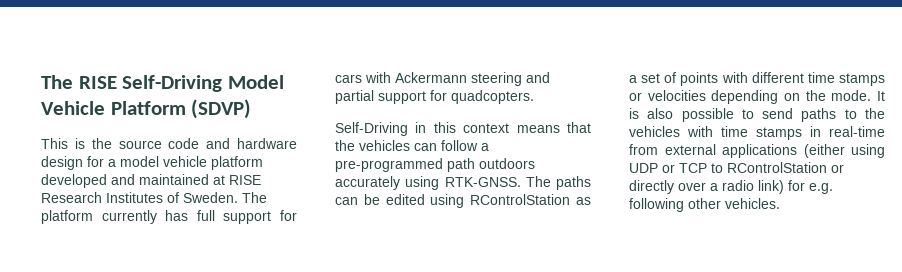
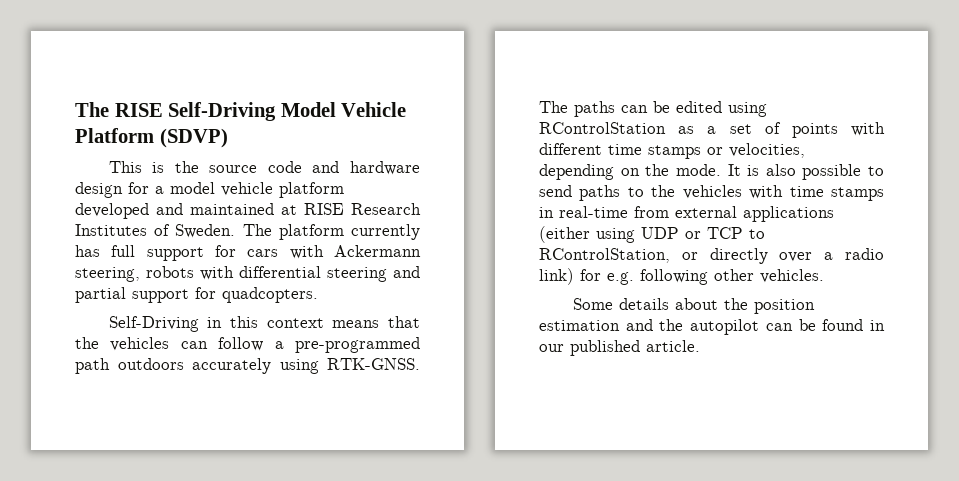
- The platform currently has full support for cars with Ackermann steering and partial support for quadcopters.
+ The platform currently has full support for cars with Ackermann steering, robots with differential steering and partial support for quadcopters.
- The paths can be edited using RControlStation as a set of points with different time stamps or velocities depending on the mode.
+ The paths can be edited using RControlStation as a set of points with different time stamps or velocities, depending on the mode.
- It is also possible to send paths to the vehicles with time stamps in real-time from external applications (either using UDP or TCP to RControlStation or directly over a radio link) for e.g. following other vehicles.
+ It is also possible to send paths to the vehicles with time stamps in real-time from external applications (either using UDP or TCP to RControlStation, or directly over a radio link) for e.g. following other vehicles.
+ Some details about the position estimation and the autopilot can be found in our published article.

